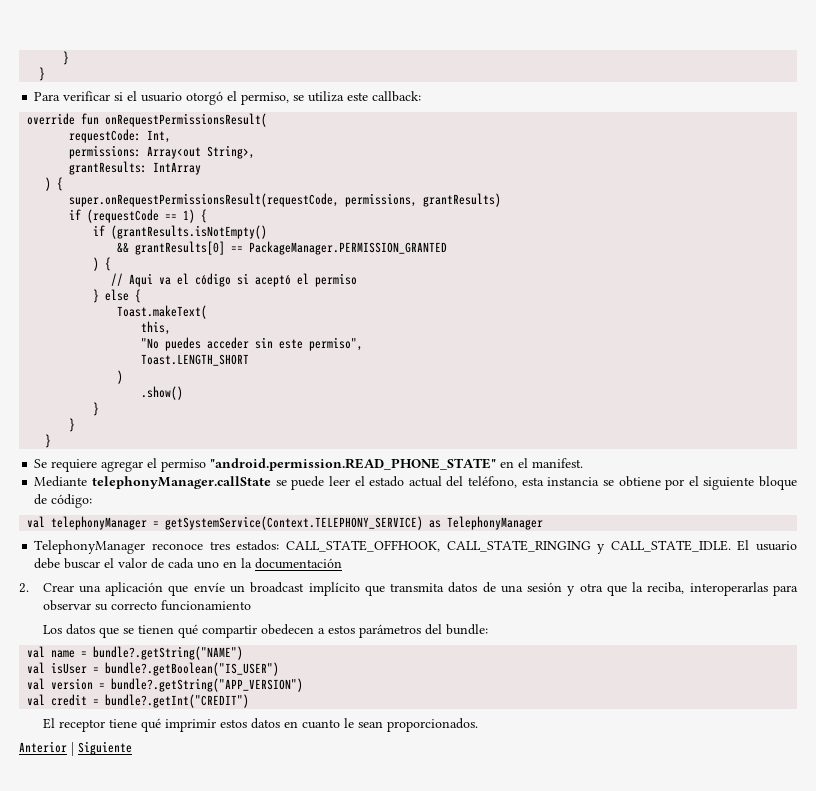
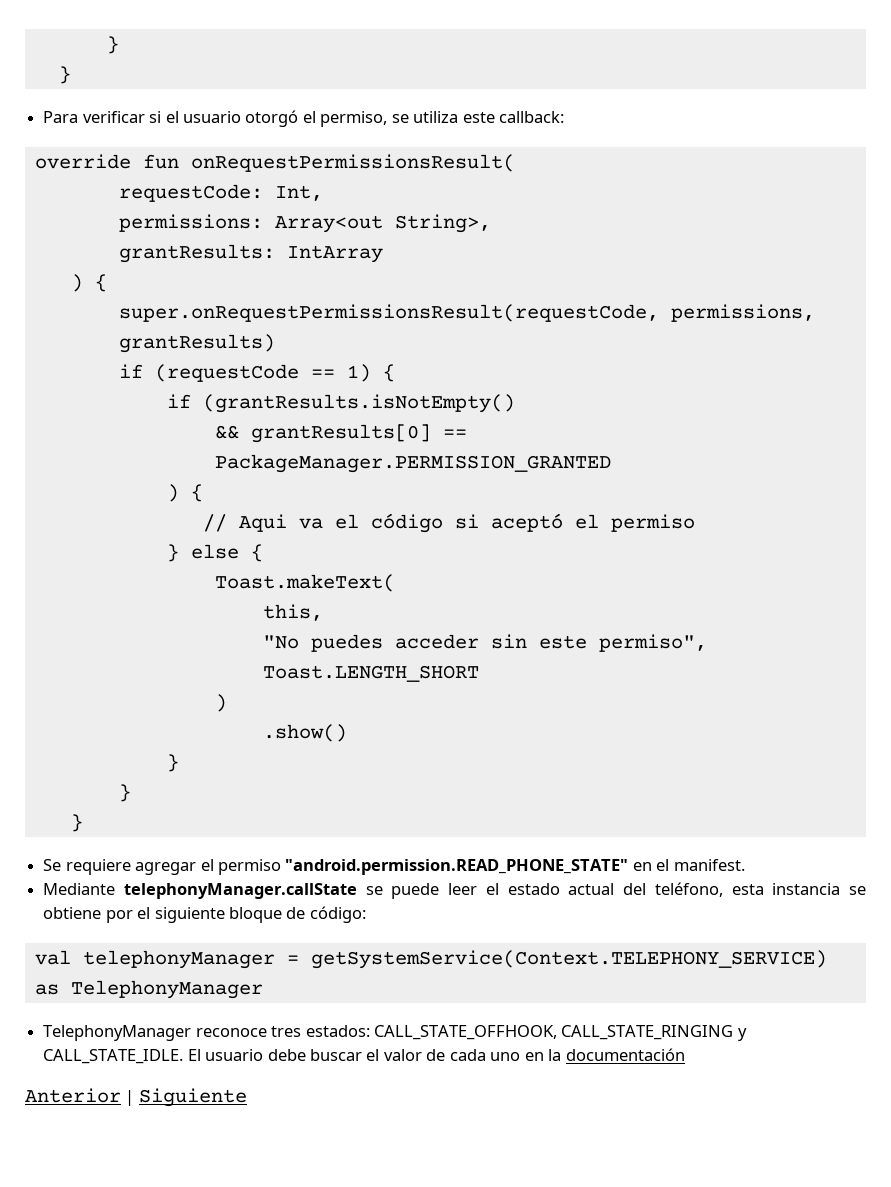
- 2. Crear una aplicación que envíe un broadcast implícito que transmita datos de una sesión y otra que la reciba, interoperarlas para observar su correcto funcionamiento
- Los datos que se tienen qué compartir obedecen a estos parámetros del bundle:
- val name = bundle?.getString("NAME")
- val isUser = bundle?.getBoolean("IS_USER")
- val version = bundle?.getString("APP_VERSION")
- val credit = bundle?.getInt("CREDIT")
- El receptor tiene qué imprimir estos datos en cuanto le sean proporcionados.

